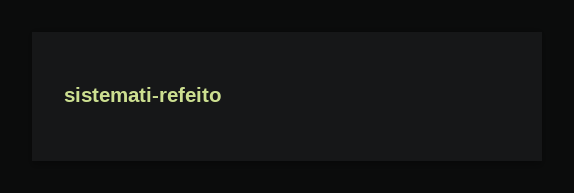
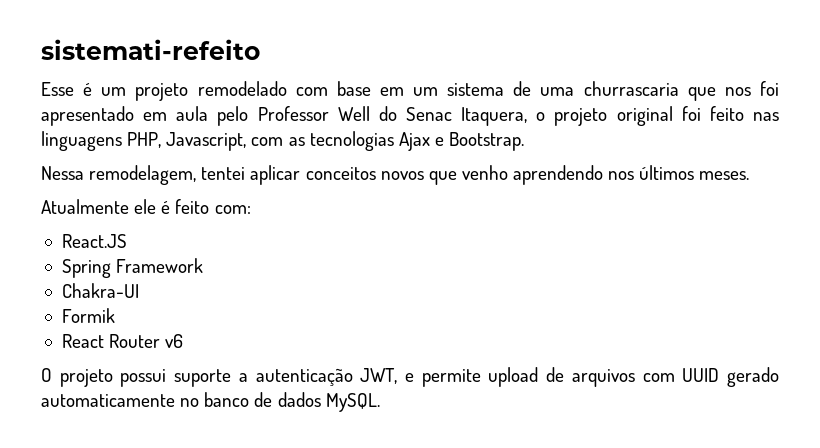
+ Esse é um projeto remodelado com base em um sistema de uma churrascaria que nos foi apresentado em aula pelo Professor Well do Senac Itaquera, o projeto original foi feito nas linguagens PHP, Javascript, com as tecnologias Ajax e Bootstrap.
+ Nessa remodelagem, tentei aplicar conceitos novos que venho aprendendo nos últimos meses.
+ Atualmente ele é feito com:
+ React.JS
+ Spring Framework
+ Chakra-UI
+ Formik
+ React Router v6
+ O projeto possui suporte a autenticação JWT, e permite upload de arquivos com UUID gerado automaticamente no banco de dados MySQL.

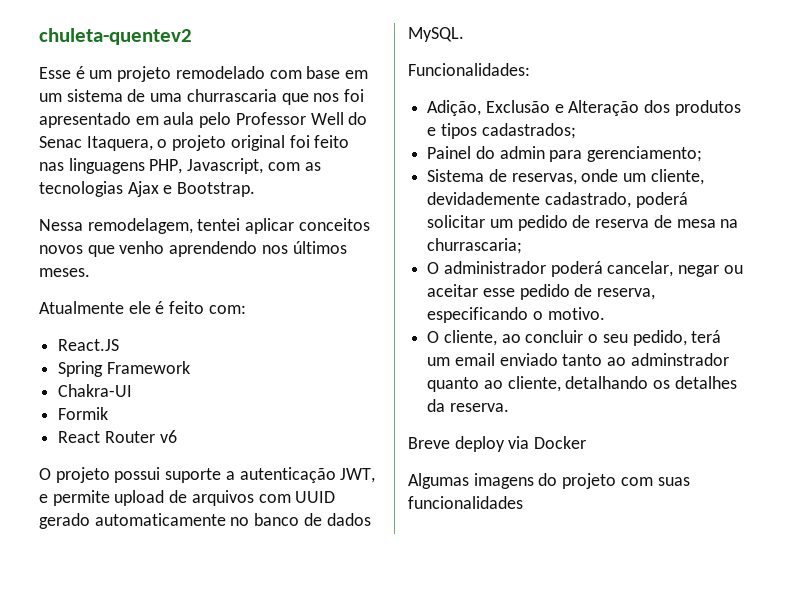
- sistemati-refeito
+ chuleta-quentev2
+ Funcionalidades:
+ Adição, Exclusão e Alteração dos produtos e tipos cadastrados;
+ Painel do admin para gerenciamento;
+ Sistema de reservas, onde um cliente, devidademente cadastrado, poderá solicitar um pedido de reserva de mesa na churrascaria;
+ O administrador poderá cancelar, negar ou aceitar esse pedido de reserva, especificando o motivo.
+ O cliente, ao concluir o seu pedido, terá um email enviado tanto ao adminstrador quanto ao cliente, detalhando os detalhes da reserva.
+ Breve deploy via Docker
+ Algumas imagens do projeto com suas funcionalidades

